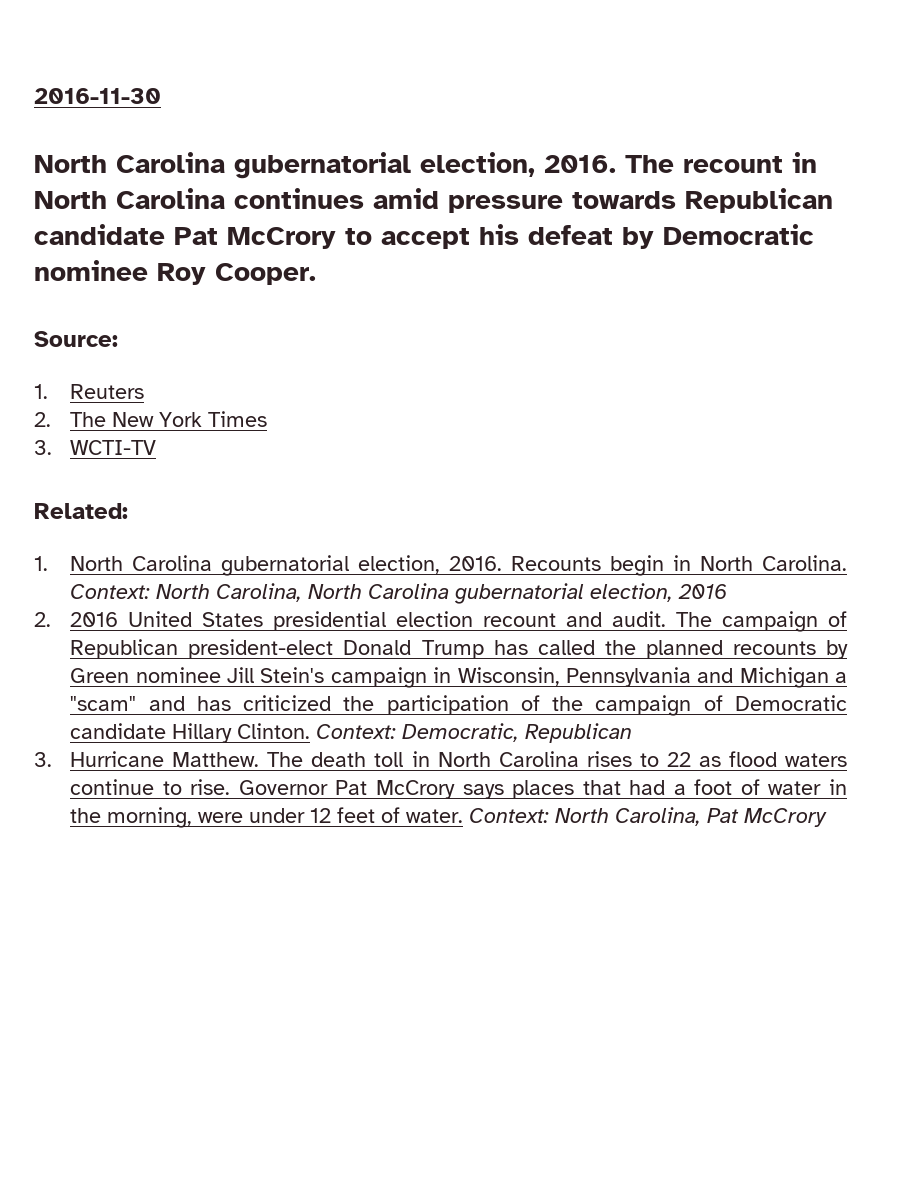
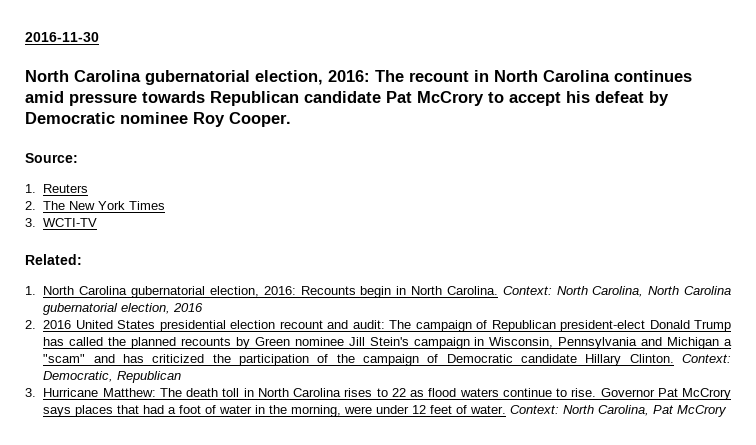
- North Carolina gubernatorial election, 2016. The recount in North Carolina continues amid pressure towards Republican candidate Pat McCrory to accept his defeat by Democratic nominee Roy Cooper.
+ North Carolina gubernatorial election, 2016: The recount in North Carolina continues amid pressure towards Republican candidate Pat McCrory to accept his defeat by Democratic nominee Roy Cooper.
- 1. North Carolina gubernatorial election, 2016. Recounts begin in North Carolina.
+ 1. North Carolina gubernatorial election, 2016: Recounts begin in North Carolina.
- 2. 2016 United States presidential election recount and audit. The campaign of Republican president-elect Donald Trump has called the planned recounts by Green nominee Jill Stein's campaign in Wisconsin, Pennsylvania and Michigan a "scam" and has criticized the participation of the campaign of Democratic candidate Hillary Clinton.
+ 2. 2016 United States presidential election recount and audit: The campaign of Republican president-elect Donald Trump has called the planned recounts by Green nominee Jill Stein's campaign in Wisconsin, Pennsylvania and Michigan a "scam" and has criticized the participation of the campaign of Democratic candidate Hillary Clinton.
- 3. Hurricane Matthew. The death toll in North Carolina rises to 22 as flood waters continue to rise.
+ 3. Hurricane Matthew: The death toll in North Carolina rises to 22 as flood waters continue to rise.

